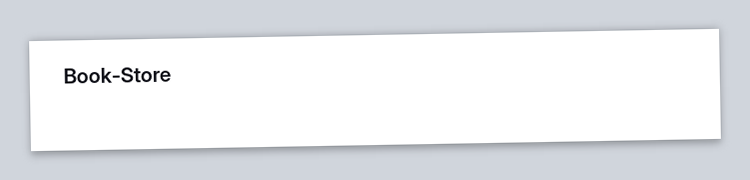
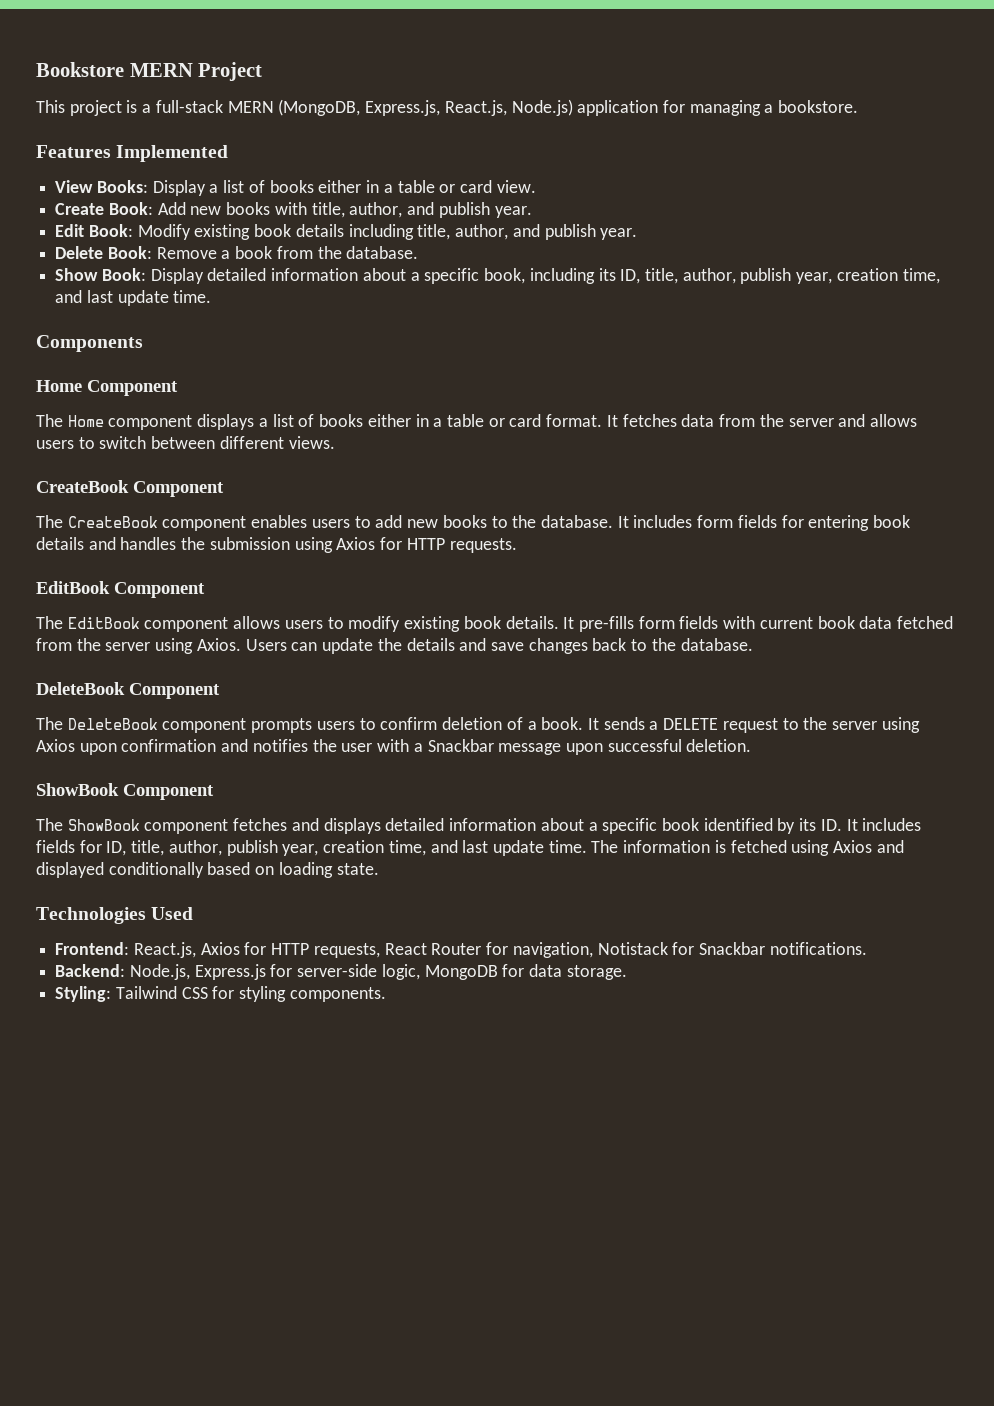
- Book-Store
+ Bookstore MERN Project
+ This project is a full-stack MERN (MongoDB, Express.js, React.js, Node.js) application for managing a bookstore.
+ Features Implemented
+ View Books: Display a list of books either in a table or card view.
+ Create Book: Add new books with title, author, and publish year.
+ Edit Book: Modify existing book details including title, author, and publish year.
+ Delete Book: Remove a book from the database.
+ Show Book: Display detailed information about a specific book, including its ID, title, author, publish year, creation time, and last update time.
+ Components
+ Home Component
+ The Home component displays a list of books either in a table or card format. It fetches data from the server and allows users to switch between different views.
+ CreateBook Component
+ The CreateBook component enables users to add new books to the database. It includes form fields for entering book details and handles the submission using Axios for HTTP requests.
+ EditBook Component
+ The EditBook component allows users to modify existing book details. It pre-fills form fields with current book data fetched from the server using Axios. Users can update the details and save changes back to the database.
+ DeleteBook Component
+ The DeleteBook component prompts users to confirm deletion of a book. It sends a DELETE request to the server using Axios upon confirmation and notifies the user with a Snackbar message upon successful deletion.
+ ShowBook Component
+ The ShowBook component fetches and displays detailed information about a specific book identified by its ID. It includes fields for ID, title, author, publish year, creation time, and last update time. The information is fetched using Axios and displayed conditionally based on loading state.
+ Technologies Used
+ Frontend: React.js, Axios for HTTP requests, React Router for navigation, Notistack for Snackbar notifications.
+ Backend: Node.js, Express.js for server-side logic, MongoDB for data storage.
+ Styling: Tailwind CSS for styling components.

